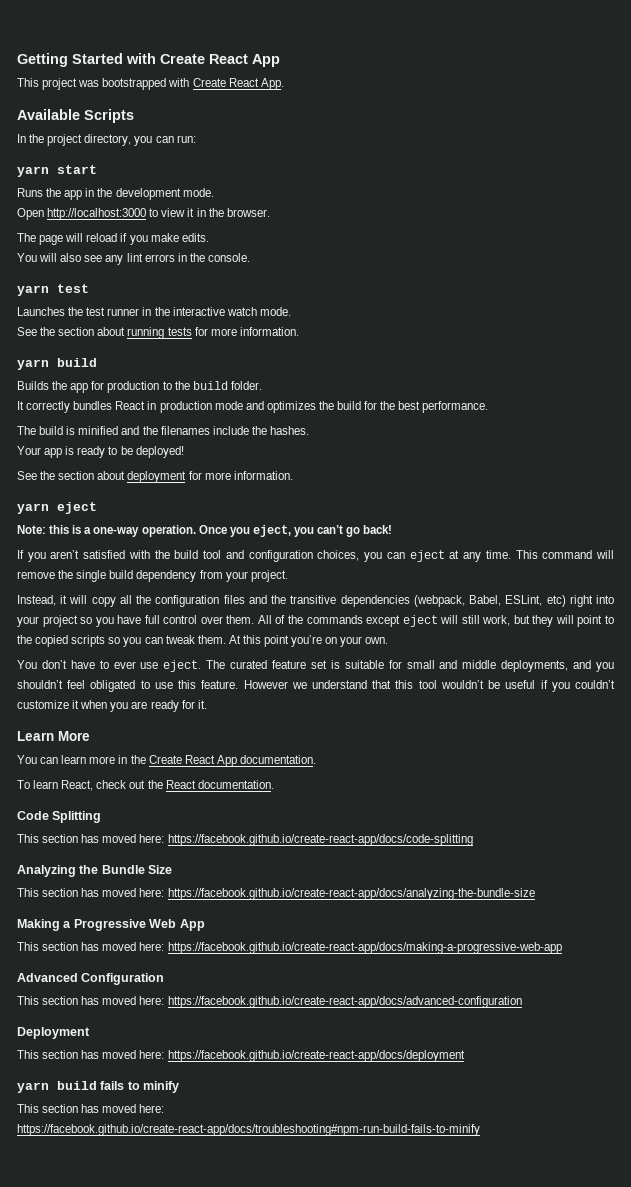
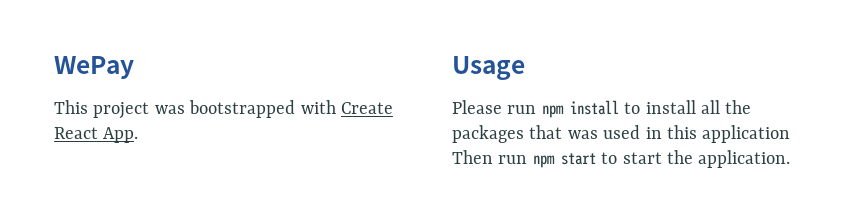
- Getting Started with Create React App
+ WePay
- Available Scripts
- In the project directory, you can run:
- yarn start
- Runs the app in the development mode.
- Open http://localhost:3000 to view it in the browser.
- The page will reload if you make edits.
- You will also see any lint errors in the console.
- yarn test
- Launches the test runner in the interactive watch mode.
- See the section about running tests for more information.
- yarn build
- Builds the app for production to the build folder.
- It correctly bundles React in production mode and optimizes the build for the best performance.
- The build is minified and the filenames include the hashes.
- Your app is ready to be deployed!
- See the section about deployment for more information.
- yarn eject
- Note: this is a one-way operation. Once you eject, you can’t go back!
- If you aren’t satisfied with the build tool and configuration choices, you can eject at any time. This command will remove the single build dependency from your project.
- Instead, it will copy all the configuration files and the transitive dependencies (webpack, Babel, ESLint, etc) right into your project so you have full control over them. All of the commands except eject will still work, but they will point to the copied scripts so you can tweak them. At this point you’re on your own.
- You don’t have to ever use eject. The curated feature set is suitable for small and middle deployments, and you shouldn’t feel obligated to use this feature. However we understand that this tool wouldn’t be useful if you couldn’t customize it when you are ready for it.
- Learn More
- You can learn more in the Create React App documentation.
- To learn React, check out the React documentation.
- Code Splitting
- This section has moved here: https://facebook.github.io/create-react-app/docs/code-splitting
- Analyzing the Bundle Size
- This section has moved here: https://facebook.github.io/create-react-app/docs/analyzing-the-bundle-size
- Making a Progressive Web App
- This section has moved here: https://facebook.github.io/create-react-app/docs/making-a-progressive-web-app
- Advanced Configuration
- This section has moved here: https://facebook.github.io/create-react-app/docs/advanced-configuration
- Deployment
- This section has moved here: https://facebook.github.io/create-react-app/docs/deployment
- yarn build fails to minify
- This section has moved here: https://facebook.github.io/create-react-app/docs/troubleshooting#npm-run-build-fails-to-minify
+ Usage
+ Please run npm install to install all the packages that was used in this application Then run npm start to start the application.

